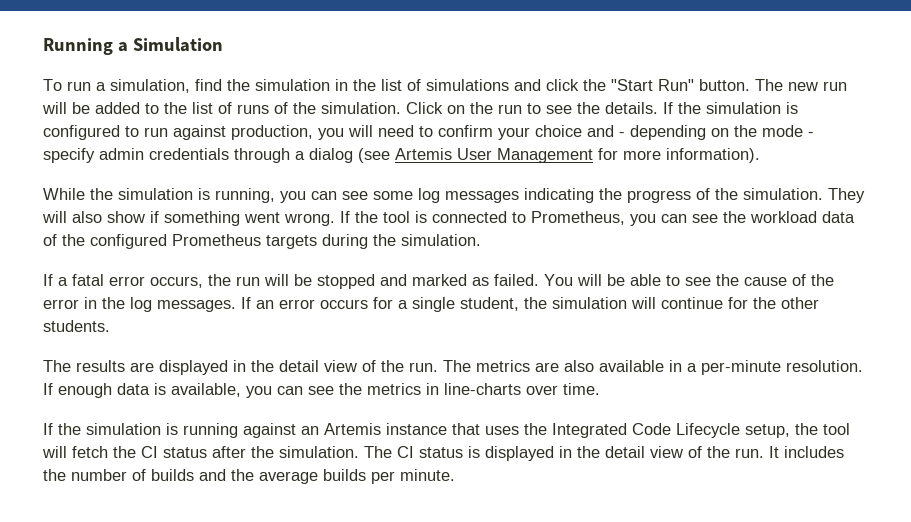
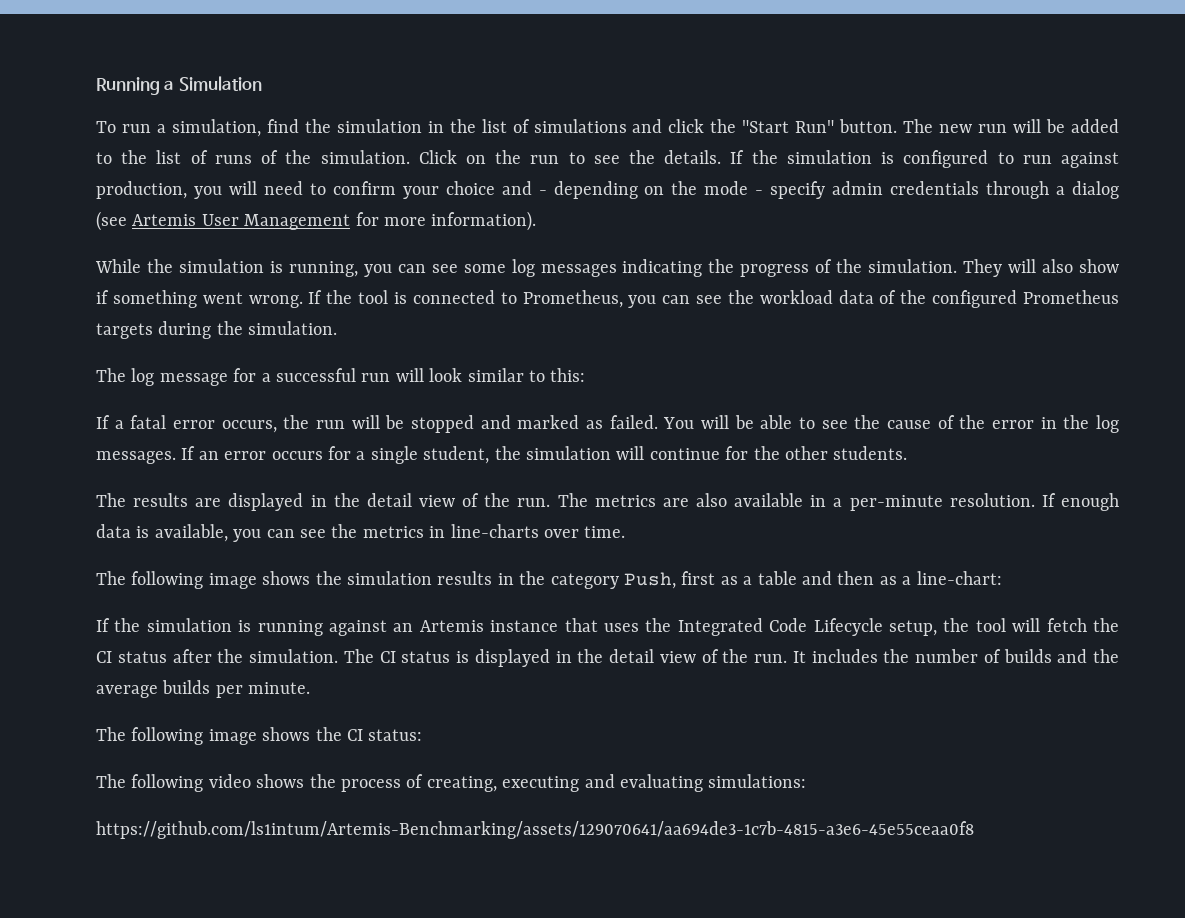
+ The log message for a successful run will look similar to this:
+ The following image shows the simulation results in the category Push, first as a table and then as a line-chart:
+ The following image shows the CI status:
+ The following video shows the process of creating, executing and evaluating simulations:
+ https://github.com/ls1intum/Artemis-Benchmarking/assets/129070641/aa694de3-1c7b-4815-a3e6-45e55ceaa0f8

